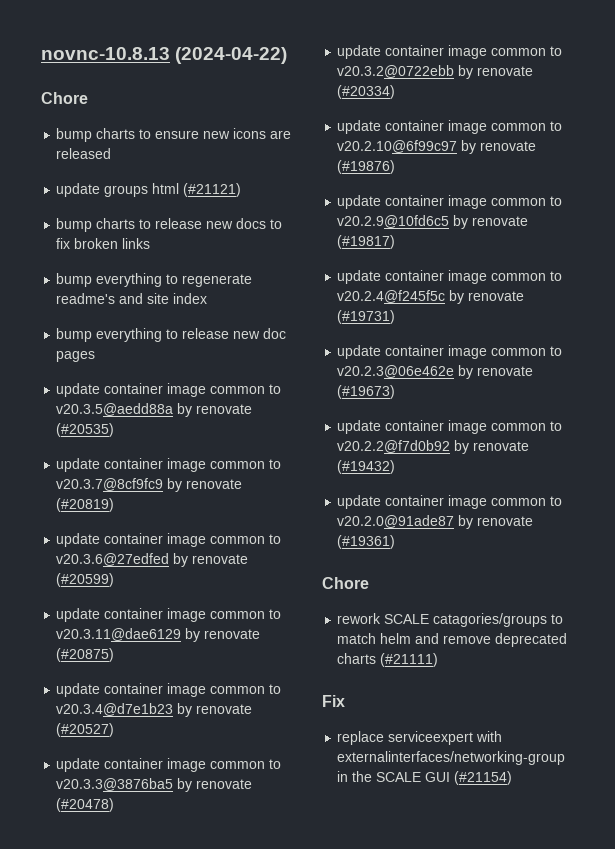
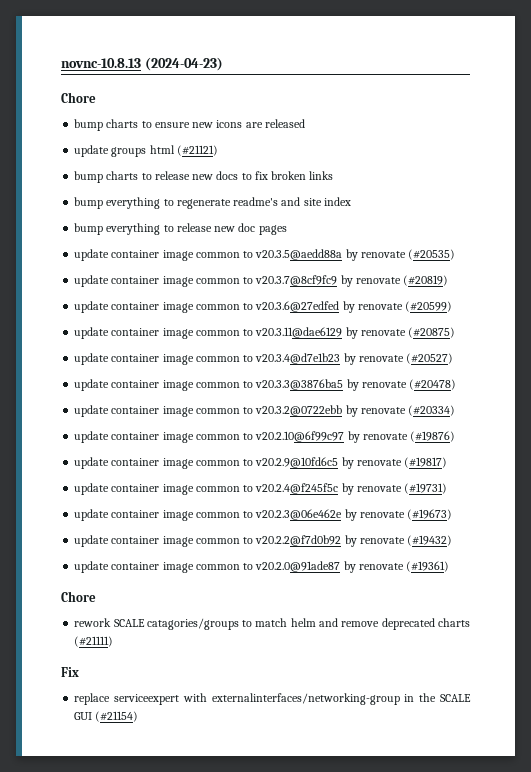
- novnc-10.8.13 (2024-04-22)
+ novnc-10.8.13 (2024-04-23)

